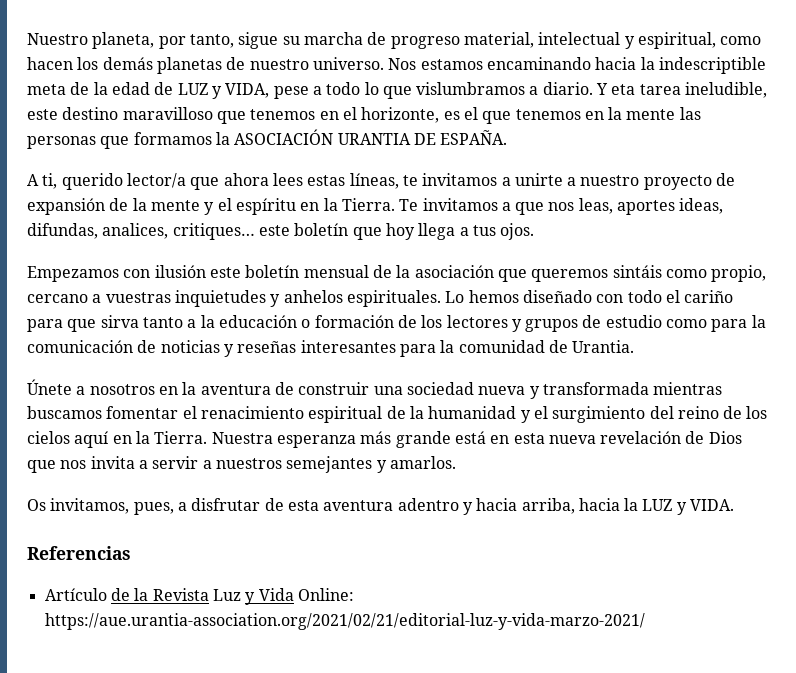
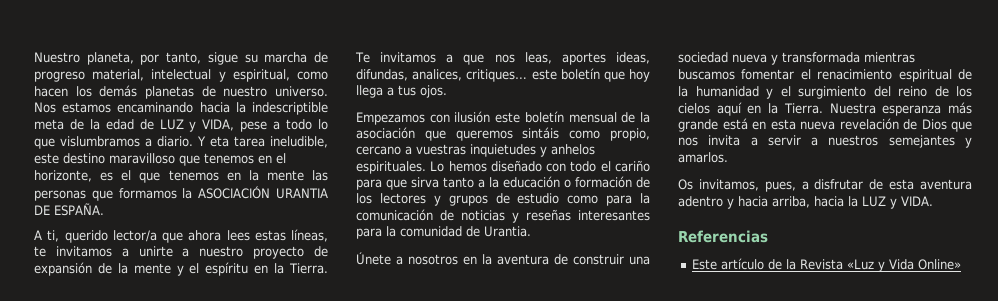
- Artículo de la Revista Luz y Vida Online: https://aue.urantia-association.org/2021/02/21/editorial-luz-y-vida-marzo-2021/
+ Este artículo de la Revista «Luz y Vida Online»

